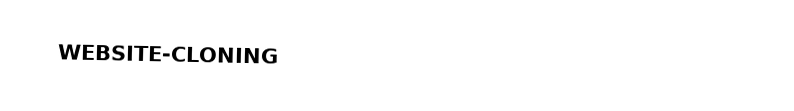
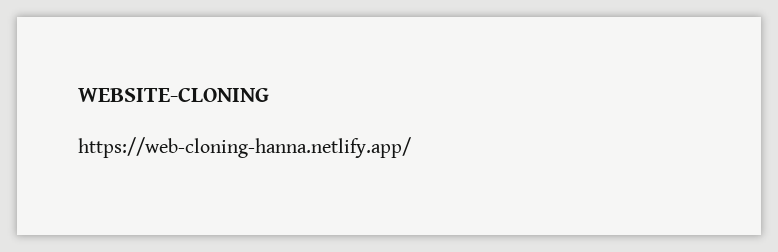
+ https://web-cloning-hanna.netlify.app/

